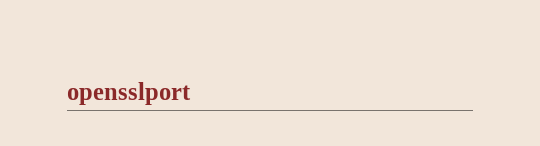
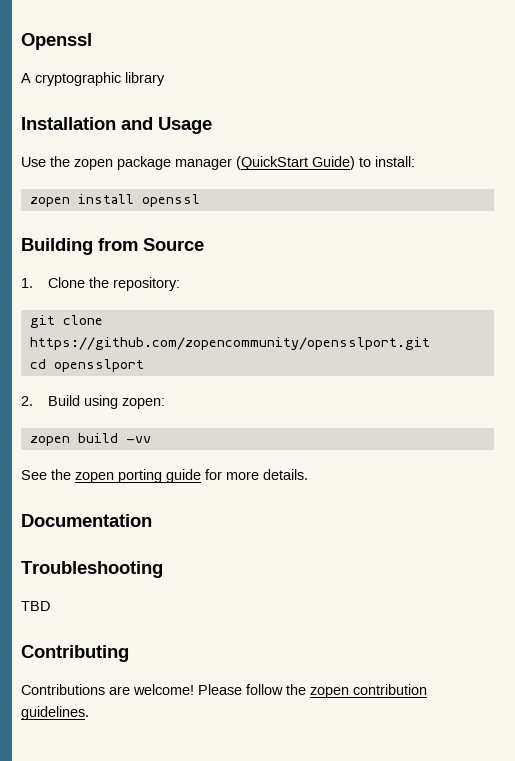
- opensslport
+ Openssl
+ A cryptographic library
+ Installation and Usage
+ Use the zopen package manager (QuickStart Guide) to install:
+ zopen install openssl
+ Building from Source
+ 1. Clone the repository:
+ git clone https://github.com/zopencommunity/opensslport.git
+ cd opensslport
+ 2. Build using zopen:
+ zopen build -vv
+ See the zopen porting guide for more details.
+ Documentation
+ Troubleshooting
+ TBD
+ Contributing
+ Contributions are welcome! Please follow the zopen contribution guidelines.

